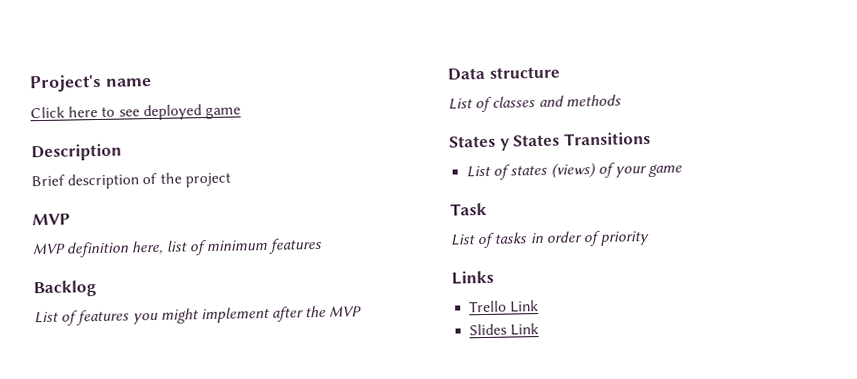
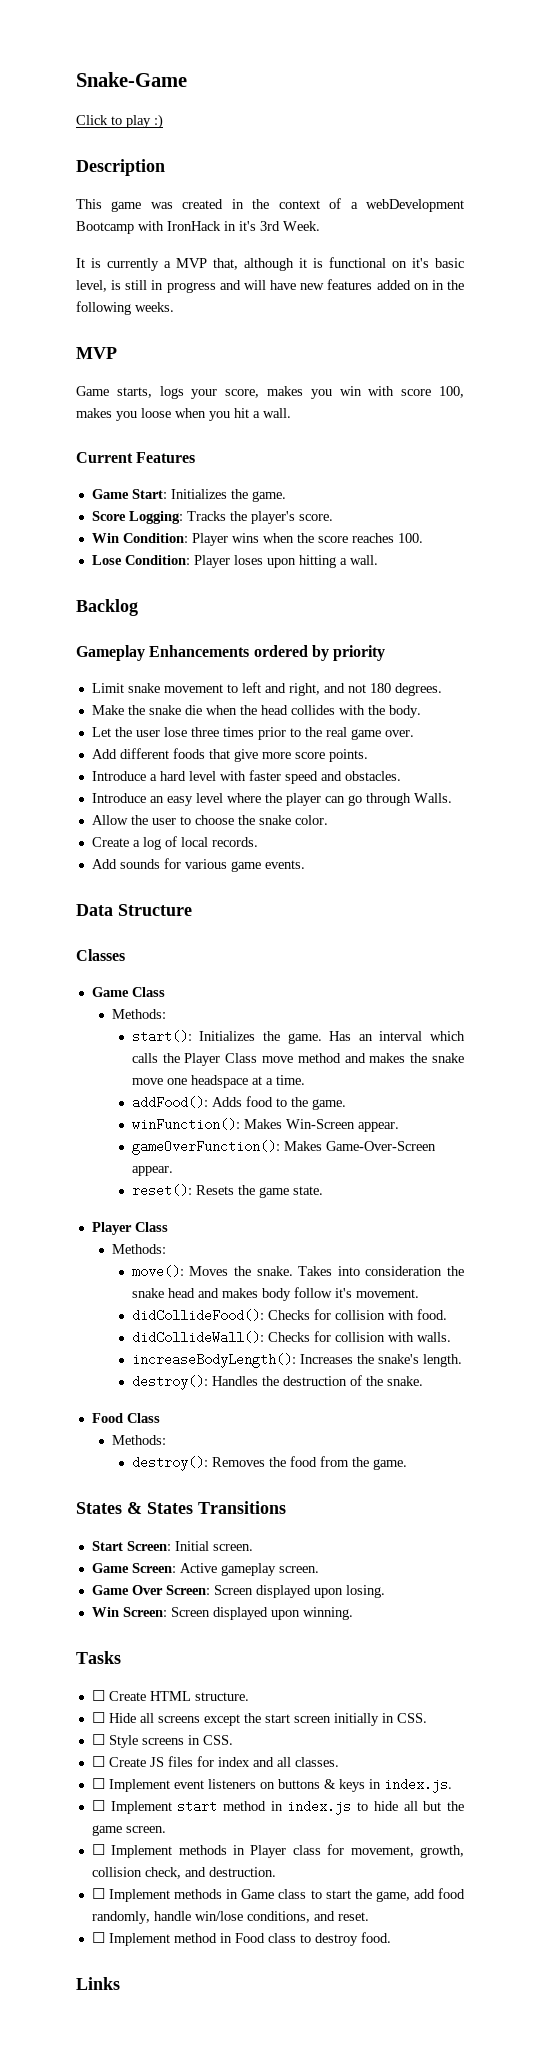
- Project's name
+ Snake-Game
- Click here to see deployed game
+ Click to play :)
  Description
- Brief description of the project
+ This game was created in the context of a webDevelopment Bootcamp with IronHack in it's 3rd Week.
+ It is currently a MVP that, although it is functional on it's basic level, is still in progress and will have new features added on in the following weeks.
  MVP
- MVP definition here, list of minimum features
+ Game starts, logs your score, makes you win with score 100, makes you loose when you hit a wall.
+ Current Features
+ Game Start: Initializes the game.
+ Score Logging: Tracks the player's score.
+ Win Condition: Player wins when the score reaches 100.
+ Lose Condition: Player loses upon hitting a wall.
  Backlog
- List of features you might implement after the MVP
- Data structure
- List of classes and methods
- States y States Transitions
+ Gameplay Enhancements ordered by priority
+ Limit snake movement to left and right, and not 180 degrees.
+ Make the snake die when the head collides with the body.
+ Let the user lose three times prior to the real game over.
+ Add different foods that give more score points.
+ Introduce a hard level with faster speed and obstacles.
+ Introduce an easy level where the player can go through Walls.
+ Allow the user to choose the snake color.
+ Create a log of local records.
+ Add sounds for various game events.
+ Data Structure
+ Classes
+ Game Class
+ Methods:
+ start(): Initializes the game. Has an interval which calls the Player Class move method and makes the snake move one headspace at a time.
+ addFood(): Adds food to the game.
+ winFunction(): Makes Win-Screen appear.
+ gameOverFunction(): Makes Game-Over-Screen appear.
+ reset(): Resets the game state.
+ Player Class
+ Methods:
+ move(): Moves the snake. Takes into consideration the snake head and makes body follow it's movement.
+ didCollideFood(): Checks for collision with food.
+ didCollideWall(): Checks for collision with walls.
+ increaseBodyLength(): Increases the snake's length.
+ destroy(): Handles the destruction of the snake.
+ Food Class
+ Methods:
+ destroy(): Removes the food from the game.
+ States & States Transitions
- List of states (views) of your game
- Task
- List of tasks in order of priority
+ Start Screen: Initial screen.
+ Game Screen: Active gameplay screen.
+ Game Over Screen: Screen displayed upon losing.
+ Win Screen: Screen displayed upon winning.
+ Tasks
+ ☐ Create HTML structure.
+ ☐ Hide all screens except the start screen initially in CSS.
+ ☐ Style screens in CSS.
+ ☐ Create JS files for index and all classes.
+ ☐ Implement event listeners on buttons & keys in index.js.
+ ☐ Implement start method in index.js to hide all but the game screen.
+ ☐ Implement methods in Player class for movement, growth, collision check, and destruction.
+ ☐ Implement methods in Game class to start the game, add food randomly, handle win/lose conditions, and reset.
+ ☐ Implement method in Food class to destroy food.
  Links
- Trello Link
- Slides Link

